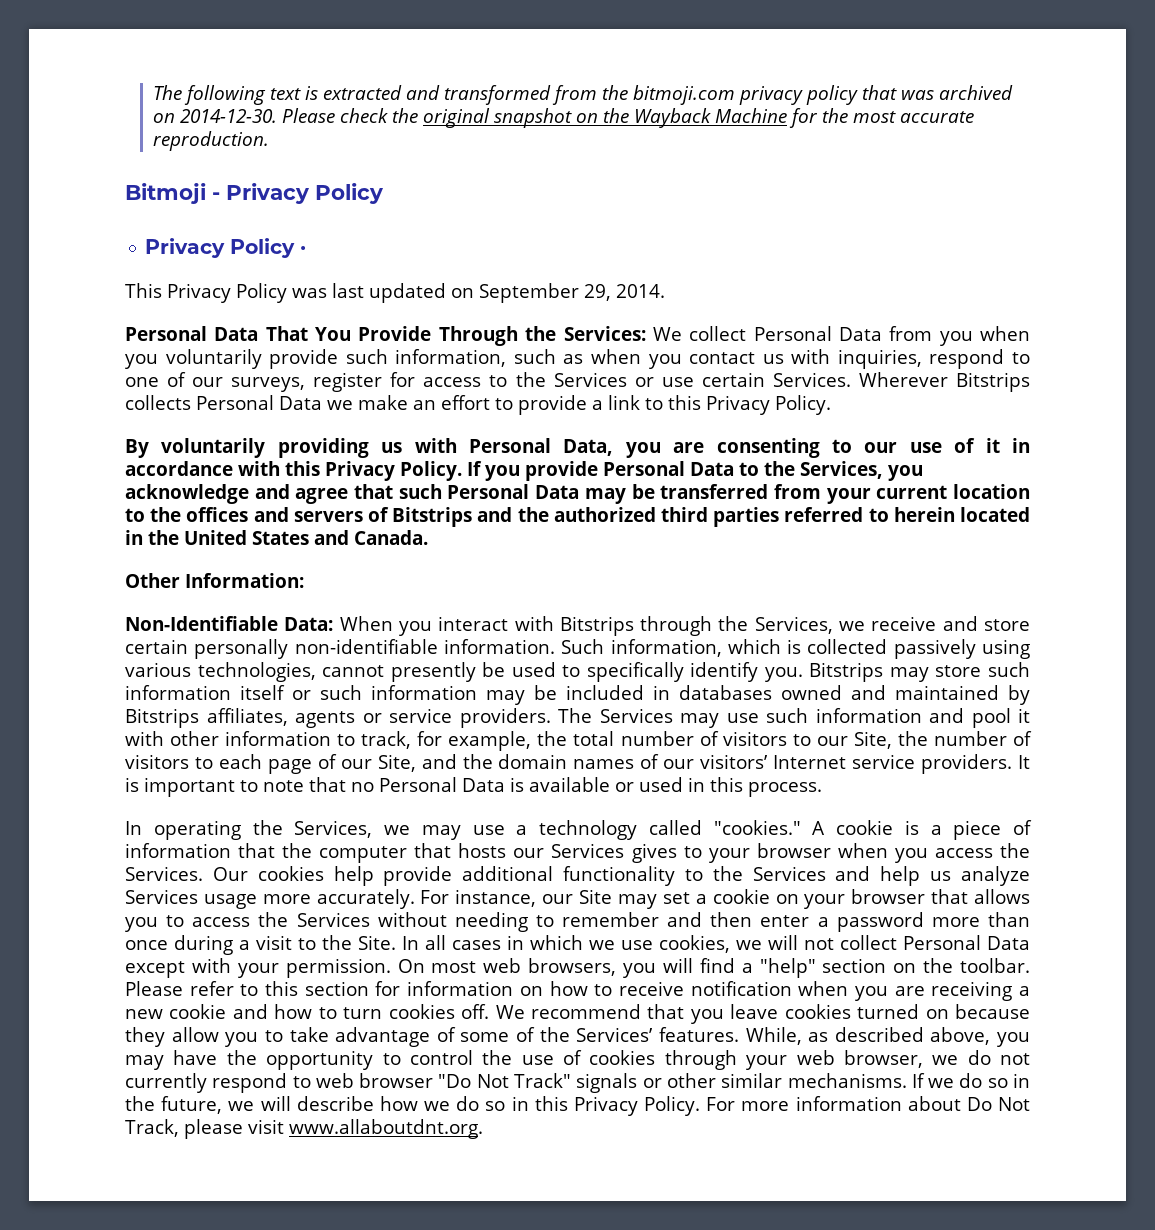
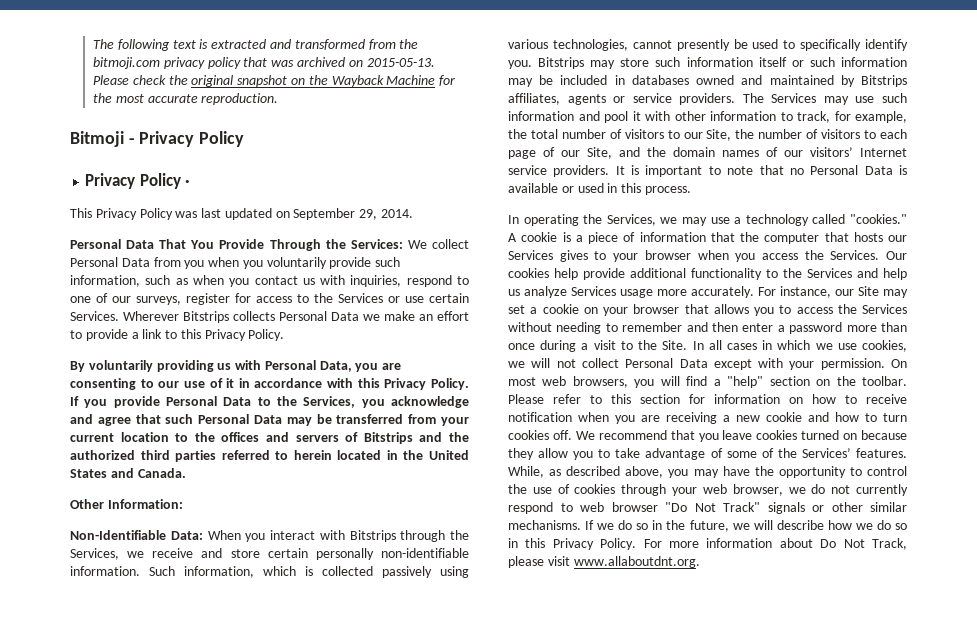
- The following text is extracted and transformed from the bitmoji.com privacy policy that was archived on 2014-12-30.
+ The following text is extracted and transformed from the bitmoji.com privacy policy that was archived on 2015-05-13.

